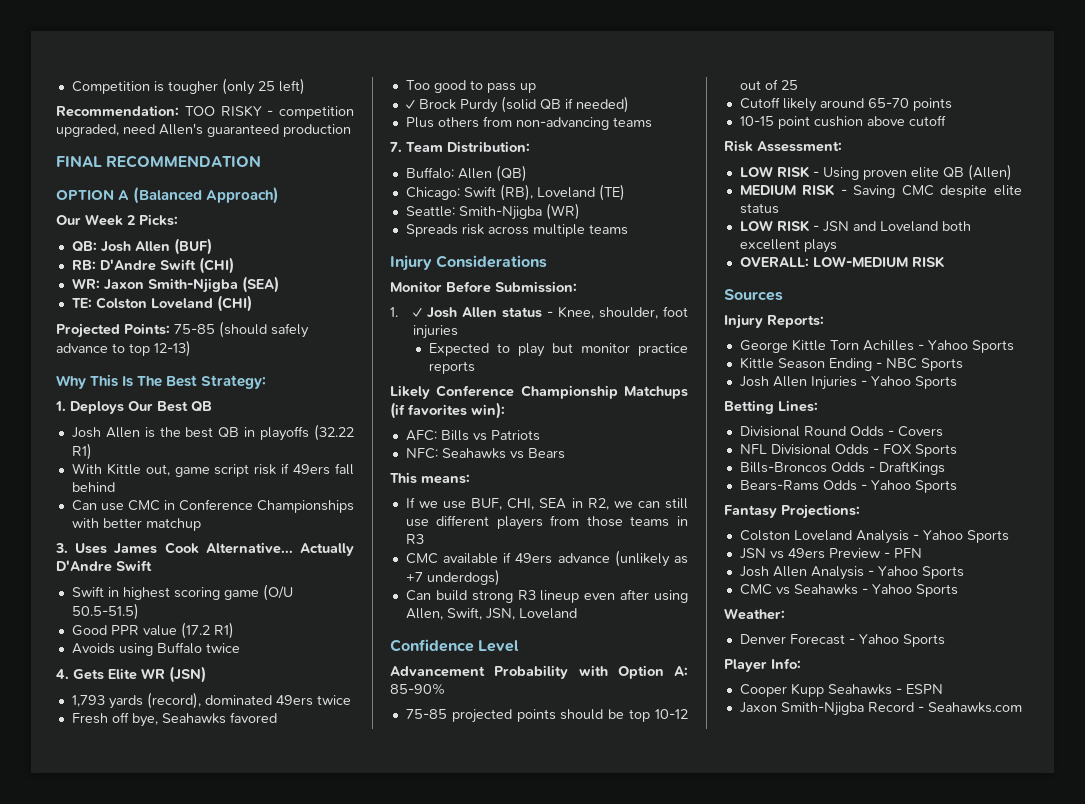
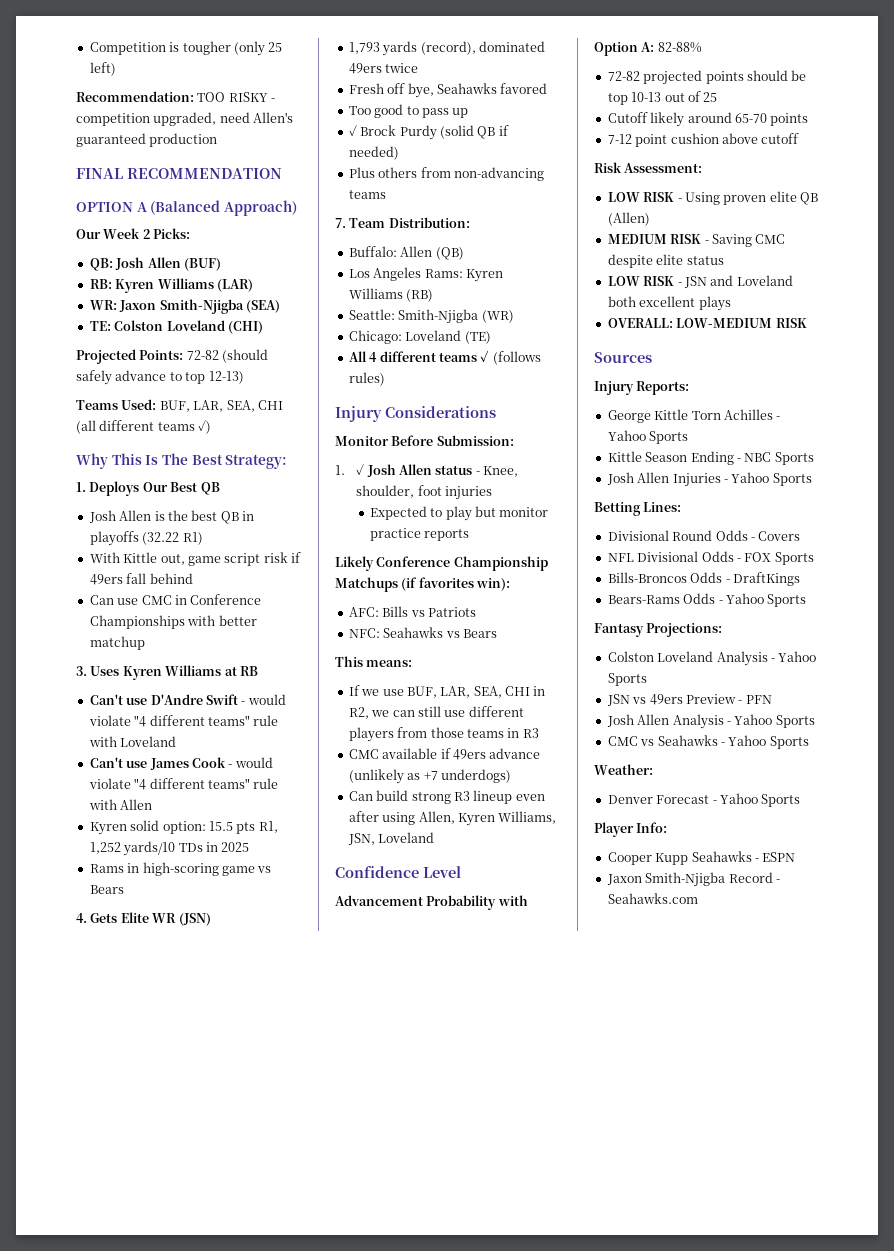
- RB: D'Andre Swift (CHI)
+ RB: Kyren Williams (LAR)
- Projected Points: 75-85 (should safely advance to top 12-13)
+ Projected Points: 72-82 (should safely advance to top 12-13)
+ Teams Used: BUF, LAR, SEA, CHI (all different teams ✓)
- 3. Uses James Cook Alternative... Actually D'Andre Swift
- Swift in highest scoring game (O/U 50.5-51.5)
- Good PPR value (17.2 R1)
- Avoids using Buffalo twice
+ 3. Uses Kyren Williams at RB
+ Can't use D'Andre Swift - would violate "4 different teams" rule with Loveland
+ Can't use James Cook - would violate "4 different teams" rule with Allen
+ Kyren solid option: 15.5 pts R1, 1,252 yards/10 TDs in 2025
+ Rams in high-scoring game vs Bears
- Chicago: Swift (RB), Loveland (TE)
+ Los Angeles Rams: Kyren Williams (RB)
  Seattle: Smith-Njigba (WR)
- Spreads risk across multiple teams
+ Chicago: Loveland (TE)
+ All 4 different teams ✓ (follows rules)
- If we use BUF, CHI, SEA in R2, we can still use different players from those teams in R3
+ If we use BUF, LAR, SEA, CHI in R2, we can still use different players from those teams in R3
- Can build strong R3 lineup even after using Allen, Swift, JSN, Loveland
+ Can build strong R3 lineup even after using Allen, Kyren Williams, JSN, Loveland
- Advancement Probability with Option A: 85-90%
- 75-85 projected points should be top 10-12 out of 25
+ Advancement Probability with Option A: 82-88%
+ 72-82 projected points should be top 10-13 out of 25
- 10-15 point cushion above cutoff
+ 7-12 point cushion above cutoff

